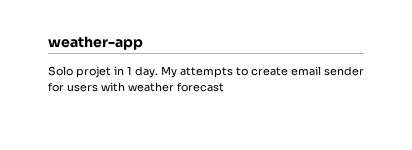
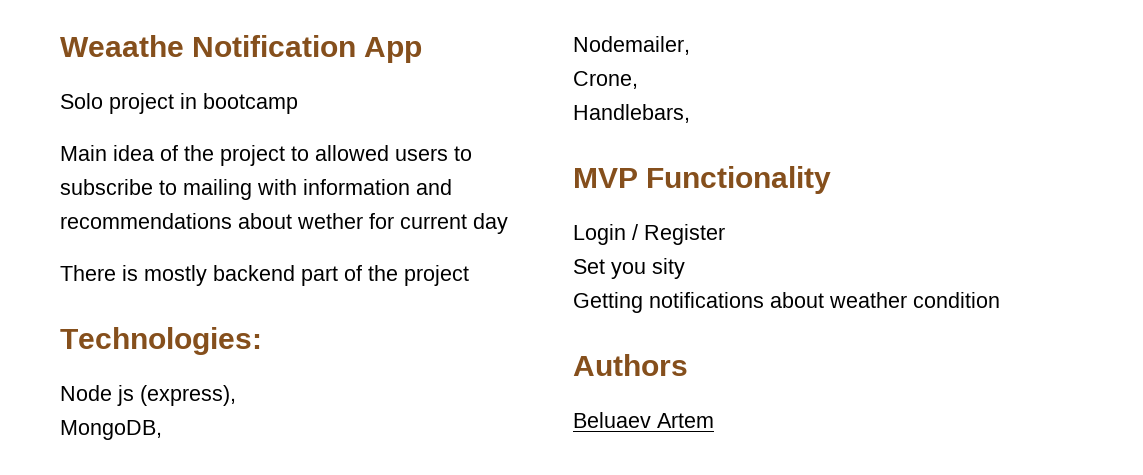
- weather-app
- Solo projet in 1 day. My attempts to create email sender for users with weather forecast
+ Weaathe Notification App
+ Solo project in bootcamp
+ Main idea of the project to allowed users to subscribe to mailing with information and recommendations about wether for current day
+ There is mostly backend part of the project
+ Technologies:
+ Node js (express),
+ MongoDB,
+ Nodemailer,
+ Crone,
+ Handlebars,
+ MVP Functionality
+ Login / Register
+ Set you sity
+ Getting notifications about weather condition
+ Authors
+ Beluaev Artem

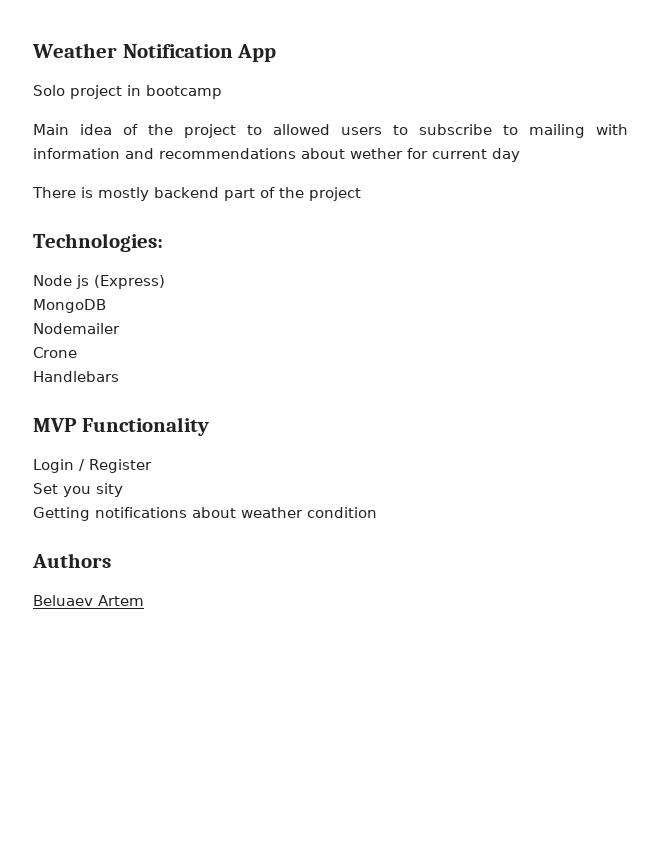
- Weaathe Notification App
+ Weather Notification App
- Node js (express),
- MongoDB,
- Nodemailer,
- Crone,
- Handlebars,
+ Node js (Express)
+ MongoDB
+ Nodemailer
+ Crone
+ Handlebars

